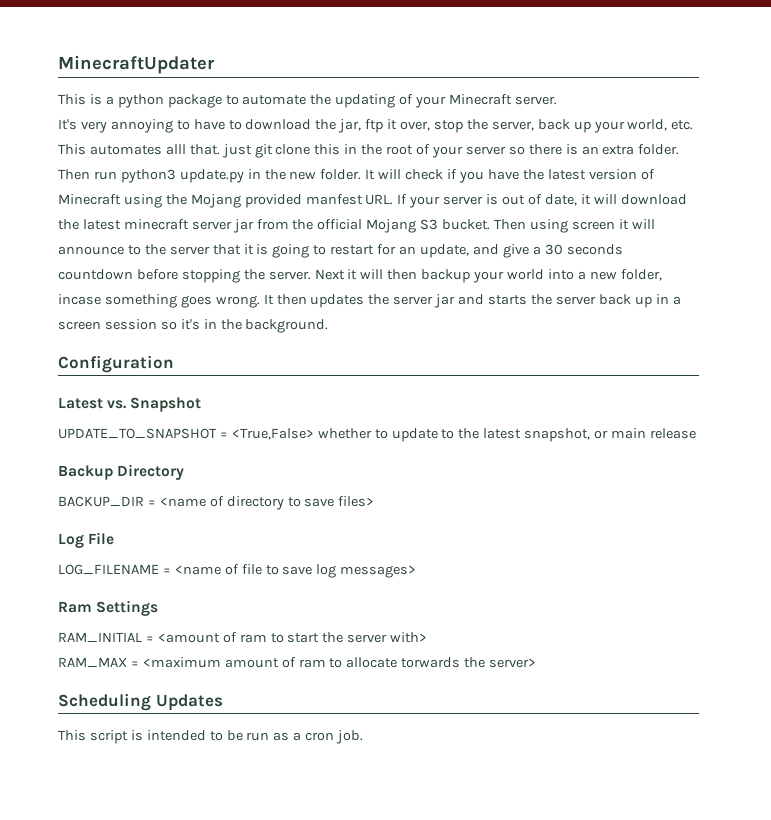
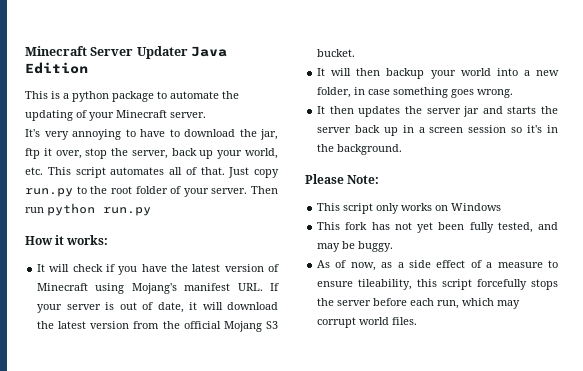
- MinecraftUpdater
+ Minecraft Server Updater Java Edition
- It's very annoying to have to download the jar, ftp it over, stop the server, back up your world, etc. This automates alll that. just git clone this in the root of your server so there is an extra folder. Then run python3 update.py in the new folder. It will check if you have the latest version of Minecraft using the Mojang provided manfest URL. If your server is out of date, it will download the latest minecraft server jar from the official Mojang S3 bucket. Then using screen it will announce to the server that it is going to restart for an update, and give a 30 seconds countdown before stopping the server. Next it will then backup your world into a new folder, incase something goes wrong. It then updates the server jar and starts the server back up in a screen session so it's in the background.
+ It's very annoying to have to download the jar, ftp it over, stop the server, back up your world, etc. This script automates all of that. Just copy run.py to the root folder of your server. Then run python run.py
+ How it works:
+ It will check if you have the latest version of Minecraft using Mojang's manifest URL. If your server is out of date, it will download the latest version from the official Mojang S3 bucket.
+ It will then backup your world into a new folder, in case something goes wrong.
+ It then updates the server jar and starts the server back up in a screen session so it's in the background.
- Configuration
- Latest vs. Snapshot
- UPDATE_TO_SNAPSHOT = <True,False> whether to update to the latest snapshot, or main release
- Backup Directory
- BACKUP_DIR = <name of directory to save files>
- Log File
- LOG_FILENAME = <name of file to save log messages>
- Ram Settings
- RAM_INITIAL = <amount of ram to start the server with>
- RAM_MAX = <maximum amount of ram to allocate torwards the server>
- Scheduling Updates
- This script is intended to be run as a cron job.
+ Please Note:
+ This script only works on Windows
+ This fork has not yet been fully tested, and may be buggy.
+ As of now, as a side effect of a measure to ensure tileability, this script forcefully stops the server before each run, which may corrupt world files.

